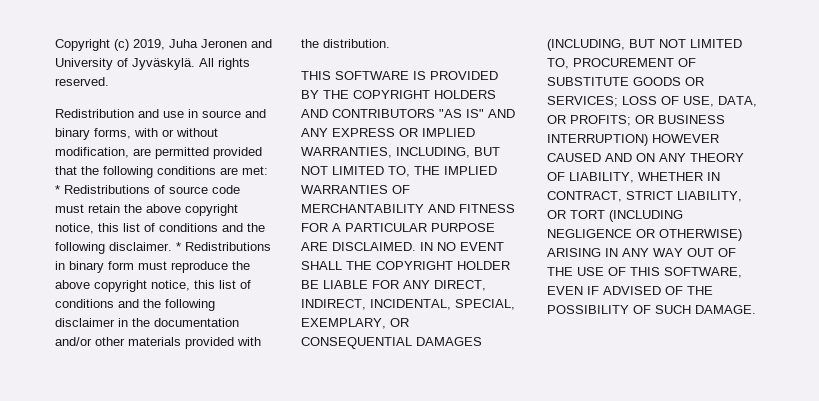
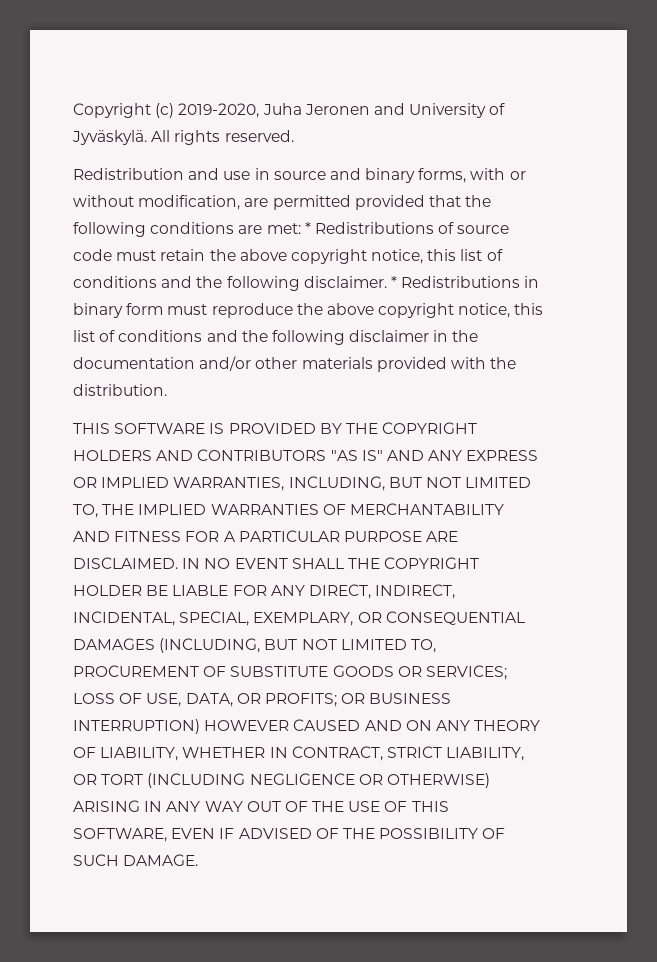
- Copyright (c) 2019, Juha Jeronen and University of Jyväskylä.
+ Copyright (c) 2019-2020, Juha Jeronen and University of Jyväskylä.

